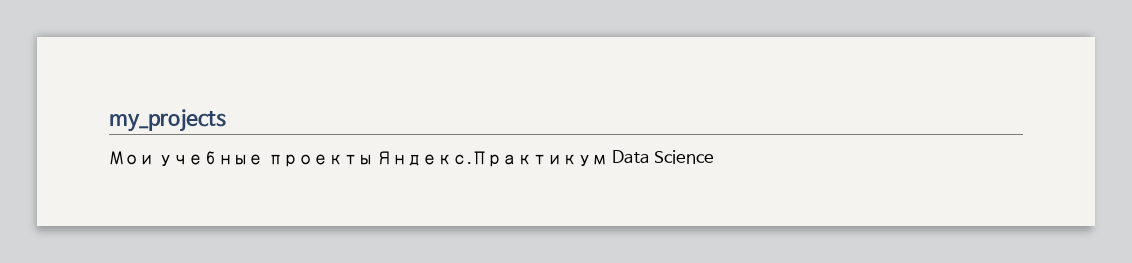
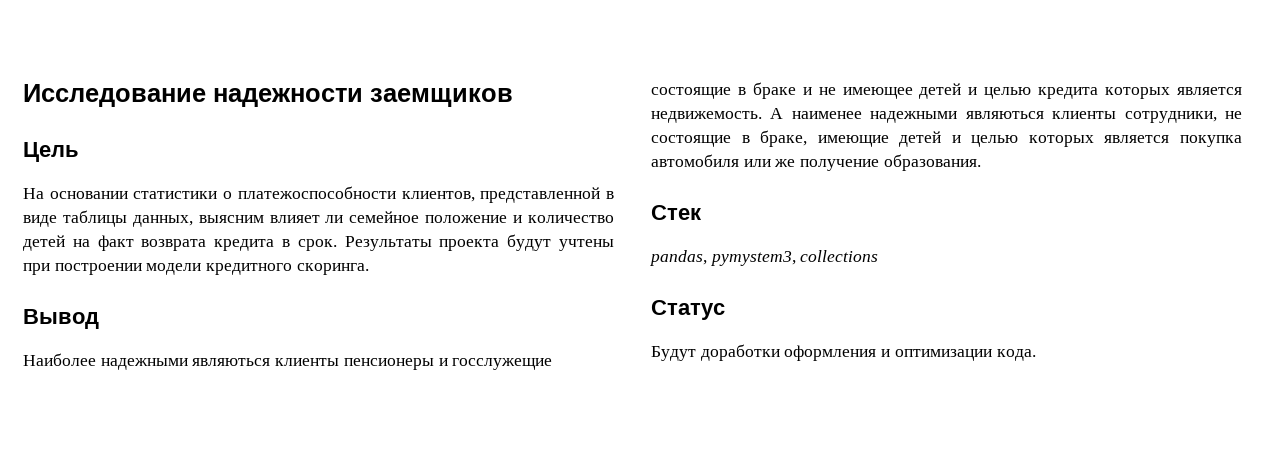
- my_projects
- Мои учебные проекты Яндекс.Практикум Data Science
+ Исследование надежности заемщиков
+ Цель
+ На основании статистики о платежоспособности клиентов, представленной в виде таблицы данных, выясним влияет ли семейное положение и количество детей на факт возврата кредита в срок. Результаты проекта будут учтены при построении модели кредитного скоринга.
+ Вывод
+ Наиболее надежными являються клиенты пенсионеры и госслужещие состоящие в браке и не имеющее детей и целью кредита которых является недвижемость. А наименее надежными являються клиенты сотрудники, не состоящие в браке, имеющие детей и целью которых является покупка автомобиля или же получение образования.
+ Стек
+ pandas, pymystem3, collections
+ Статус
+ Будут доработки оформления и оптимизации кода.

